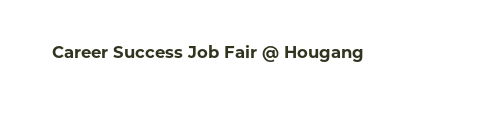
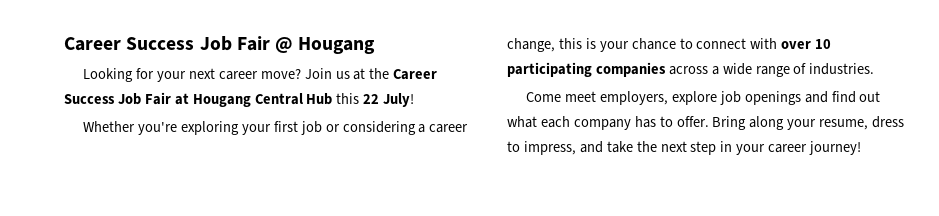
+ Looking for your next career move? Join us at the Career Success Job Fair at Hougang Central Hub this 22 July!
+ Whether you're exploring your first job or considering a career change, this is your chance to connect with over 10 participating companies across a wide range of industries.
+ Come meet employers, explore job openings and find out what each company has to offer. Bring along your resume, dress to impress, and take the next step in your career journey!

